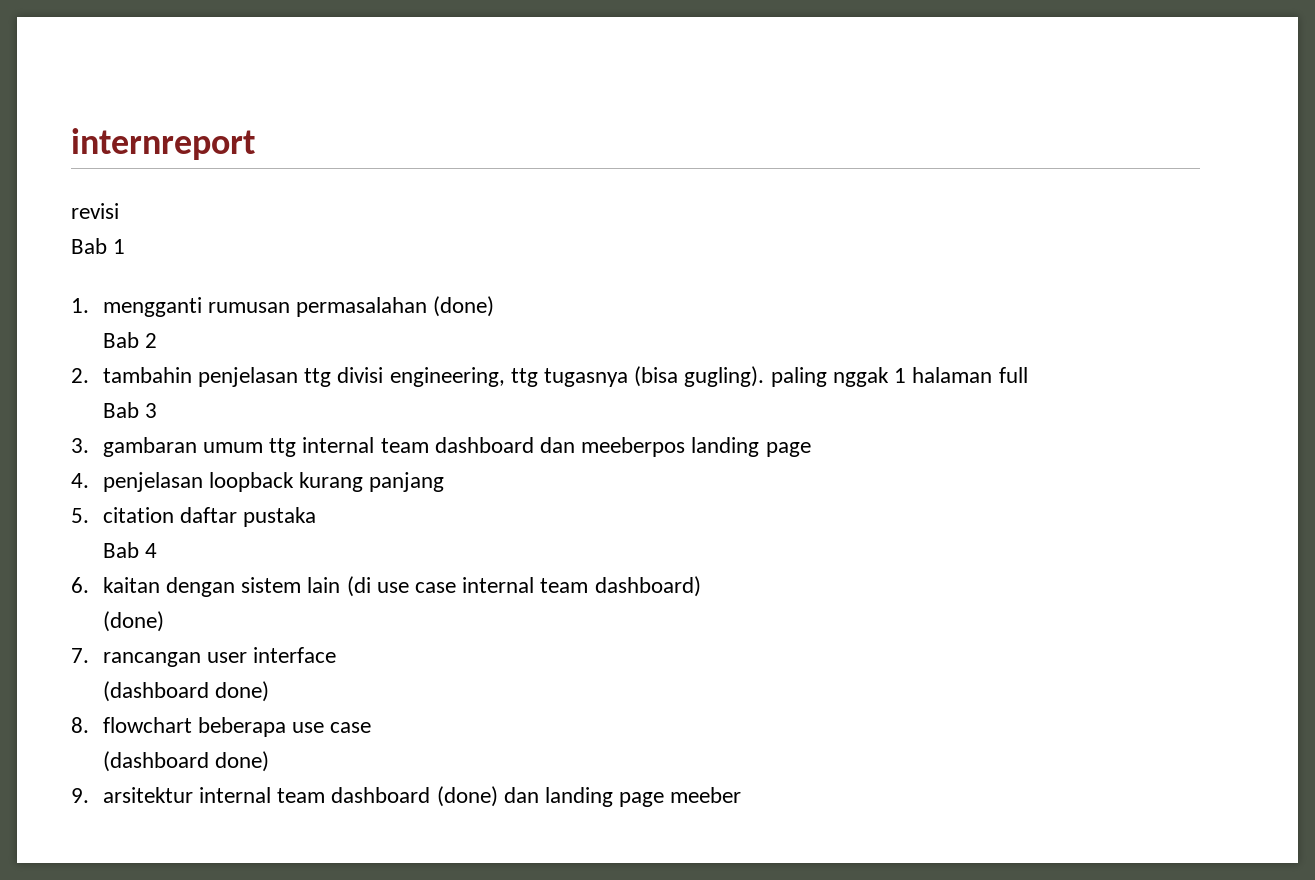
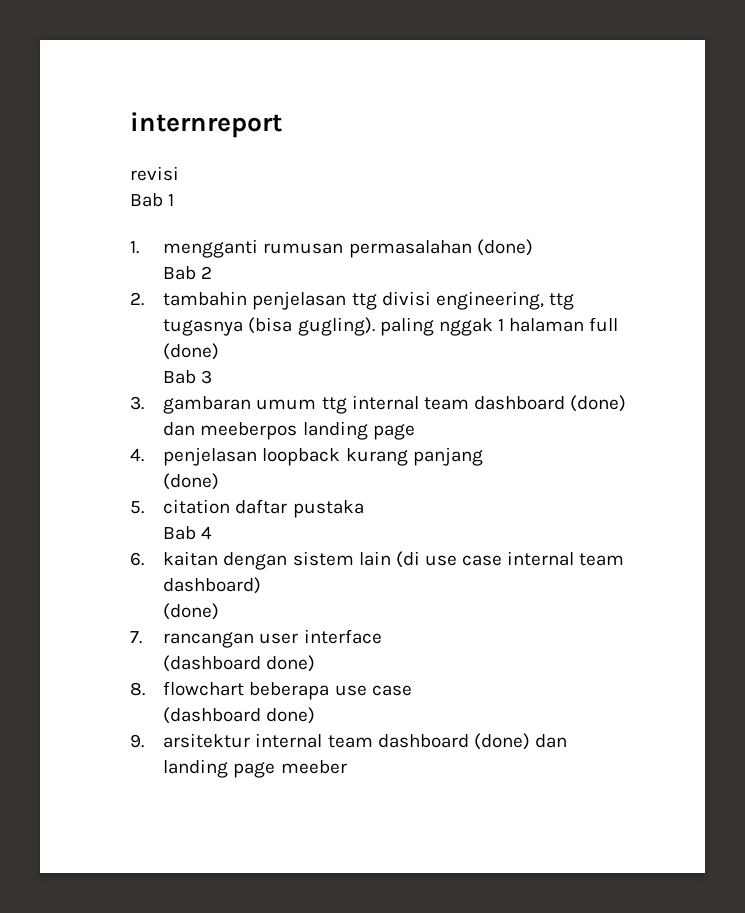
- 2. tambahin penjelasan ttg divisi engineering, ttg tugasnya (bisa gugling). paling nggak 1 halaman full
+ 2. tambahin penjelasan ttg divisi engineering, ttg tugasnya (bisa gugling). paling nggak 1 halaman full (done)
- 3. gambaran umum ttg internal team dashboard dan meeberpos landing page
+ 3. gambaran umum ttg internal team dashboard (done) dan meeberpos landing page
  4. penjelasan loopback kurang panjang
+ (done)

